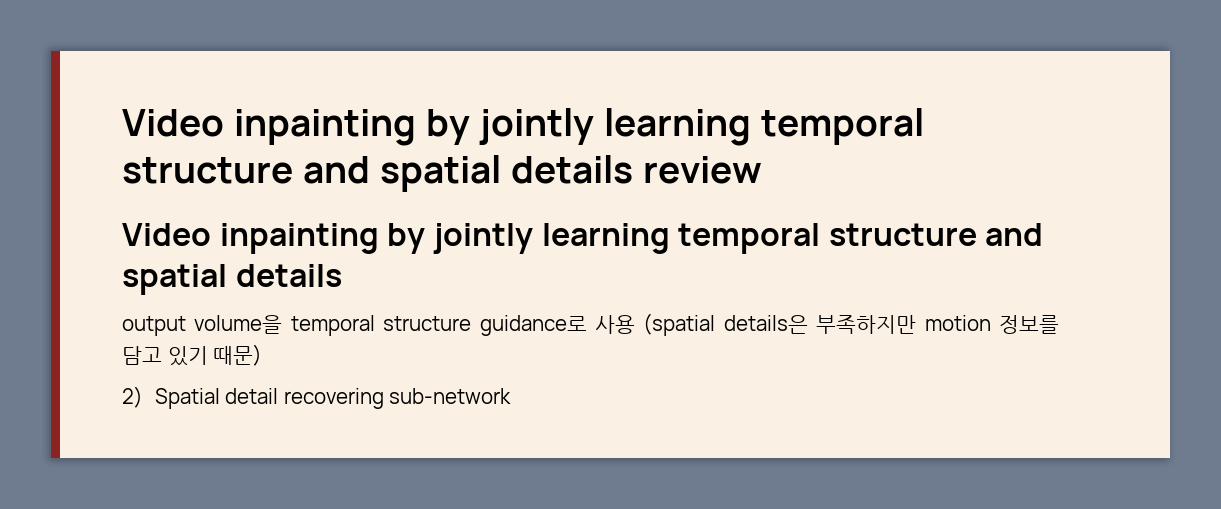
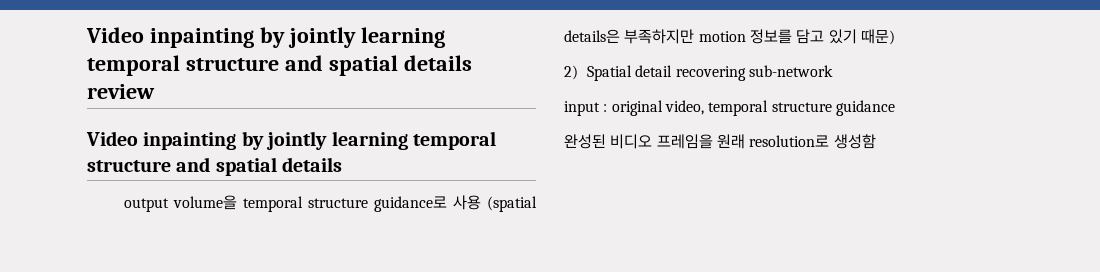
+ input : original video, temporal structure guidance
+ 완성된 비디오 프레임을 원래 resolution로 생성함

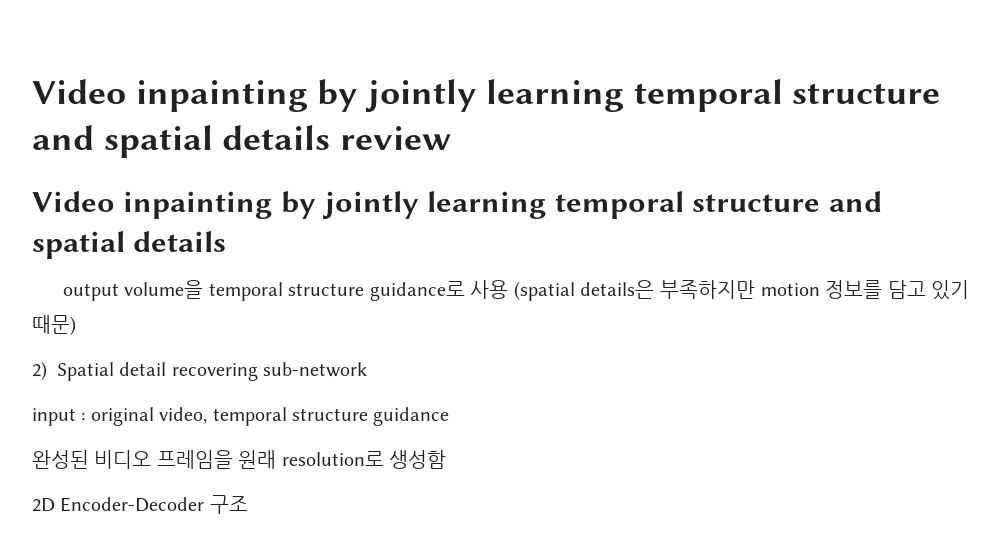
+ 2D Encoder-Decoder 구조

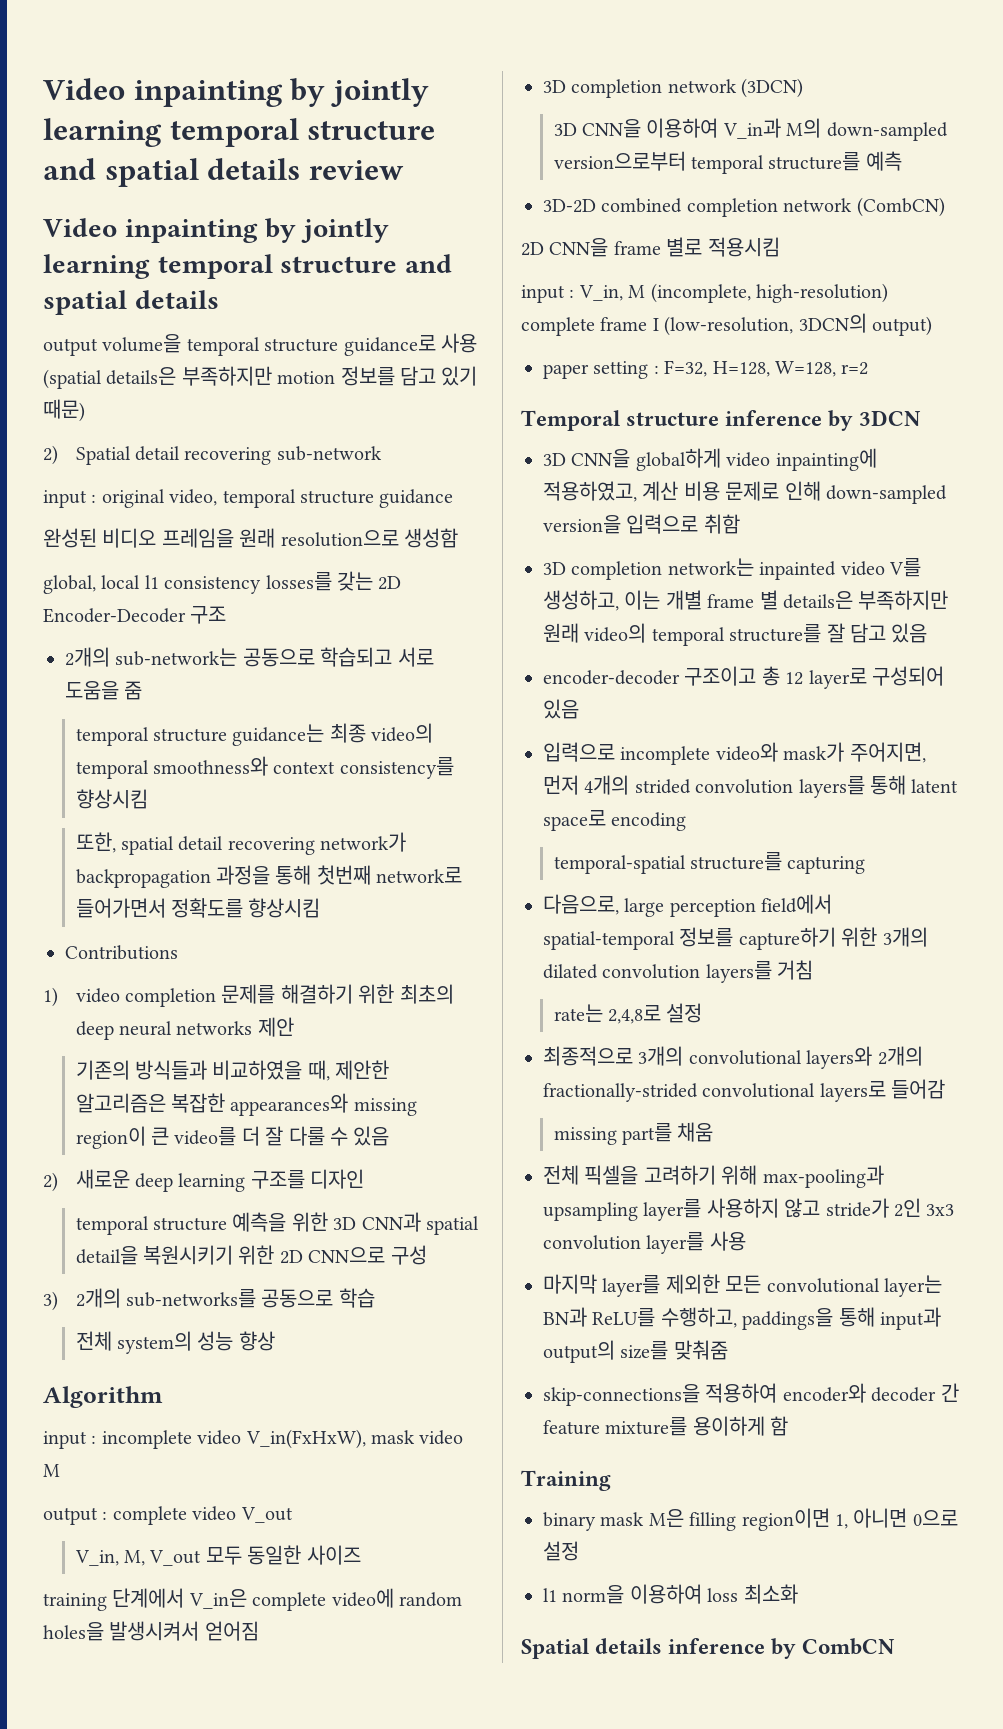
- 완성된 비디오 프레임을 원래 resolution로 생성함
+ 완성된 비디오 프레임을 원래 resolution으로 생성함
- 2D Encoder-Decoder 구조
+ global, local l1 consistency losses를 갖는 2D Encoder-Decoder 구조
+ 2개의 sub-network는 공동으로 학습되고 서로 도움을 줌
+ temporal structure guidance는 최종 video의 temporal smoothness와 context consistency를 향상시킴
+ 또한, spatial detail recovering network가 backpropagation 과정을 통해 첫번째 network로 들어가면서 정확도를 향상시킴
+ Contributions
+ 1) video completion 문제를 해결하기 위한 최초의 deep neural networks 제안
+ 기존의 방식들과 비교하였을 때, 제안한 알고리즘은 복잡한 appearances와 missing region이 큰 video를 더 잘 다룰 수 있음
+ 2) 새로운 deep learning 구조를 디자인
+ temporal structure 예측을 위한 3D CNN과 spatial detail을 복원시키기 위한 2D CNN으로 구성
+ 3) 2개의 sub-networks를 공동으로 학습
+ 전체 system의 성능 향상
+ Algorithm
+ input : incomplete video V_in(FxHxW), mask video M
+ output : complete video V_out
+ V_in, M, V_out 모두 동일한 사이즈
+ training 단계에서 V_in은 complete video에 random holes을 발생시켜서 얻어짐
+ 3D completion network (3DCN)
+ 3D CNN을 이용하여 V_in과 M의 down-sampled version으로부터 temporal structure를 예측
+ 3D-2D combined completion network (CombCN)
+ 2D CNN을 frame 별로 적용시킴
+ input : V_in, M (incomplete, high-resolution) complete frame I (low-resolution, 3DCN의 output)
+ paper setting : F=32, H=128, W=128, r=2
+ Temporal structure inference by 3DCN
+ 3D CNN을 global하게 video inpainting에 적용하였고, 계산 비용 문제로 인해 down-sampled version을 입력으로 취함
+ 3D completion network는 inpainted video V를 생성하고, 이는 개별 frame 별 details은 부족하지만 원래 video의 temporal structure를 잘 담고 있음
+ encoder-decoder 구조이고 총 12 layer로 구성되어 있음
+ 입력으로 incomplete video와 mask가 주어지면, 먼저 4개의 strided convolution layers를 통해 latent space로 encoding
+ temporal-spatial structure를 capturing
+ 다음으로, large perception field에서 spatial-temporal 정보를 capture하기 위한 3개의 dilated convolution layers를 거침
+ rate는 2,4,8로 설정
+ 최종적으로 3개의 convolutional layers와 2개의 fractionally-strided convolutional layers로 들어감
+ missing part를 채움
+ 전체 픽셀을 고려하기 위해 max-pooling과 upsampling layer를 사용하지 않고 stride가 2인 3x3 convolution layer를 사용
+ 마지막 layer를 제외한 모든 convolutional layer는 BN과 ReLU를 수행하고, paddings을 통해 input과 output의 size를 맞춰줌
+ skip-connections을 적용하여 encoder와 decoder 간 feature mixture를 용이하게 함
+ Training
+ binary mask M은 filling region이면 1, 아니면 0으로 설정
+ l1 norm을 이용하여 loss 최소화
+ Spatial details inference by CombCN

